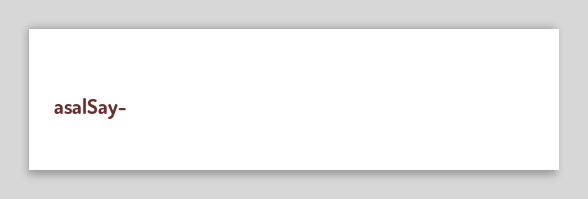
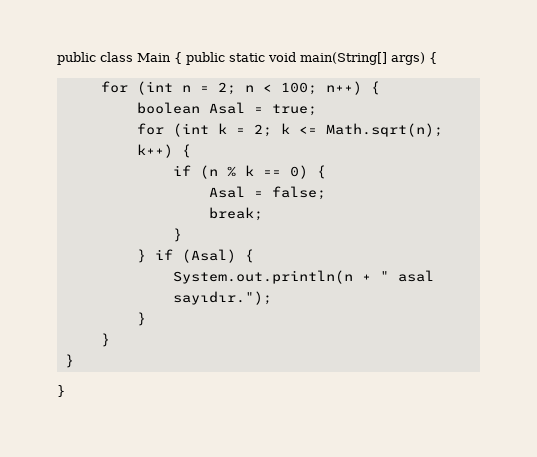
- asalSay-
+ public class Main { public static void main(String[] args) {
+ for (int n = 2; n < 100; n++) {
+ boolean Asal = true;
+ for (int k = 2; k <= Math.sqrt(n); k++) {
+ if (n % k == 0) {
+ Asal = false;
+ break;
+ }
+ } if (Asal) {
+ System.out.println(n + " asal sayıdır.");
+ }
+ }
+ }
+ }

